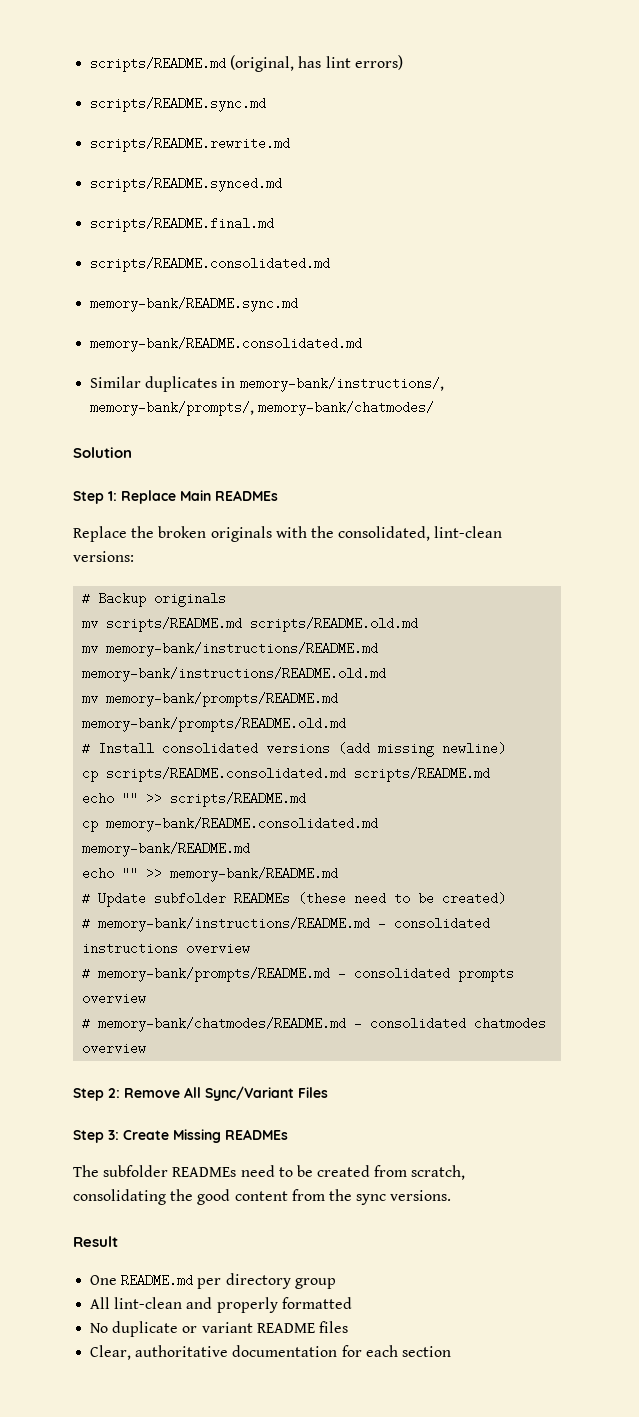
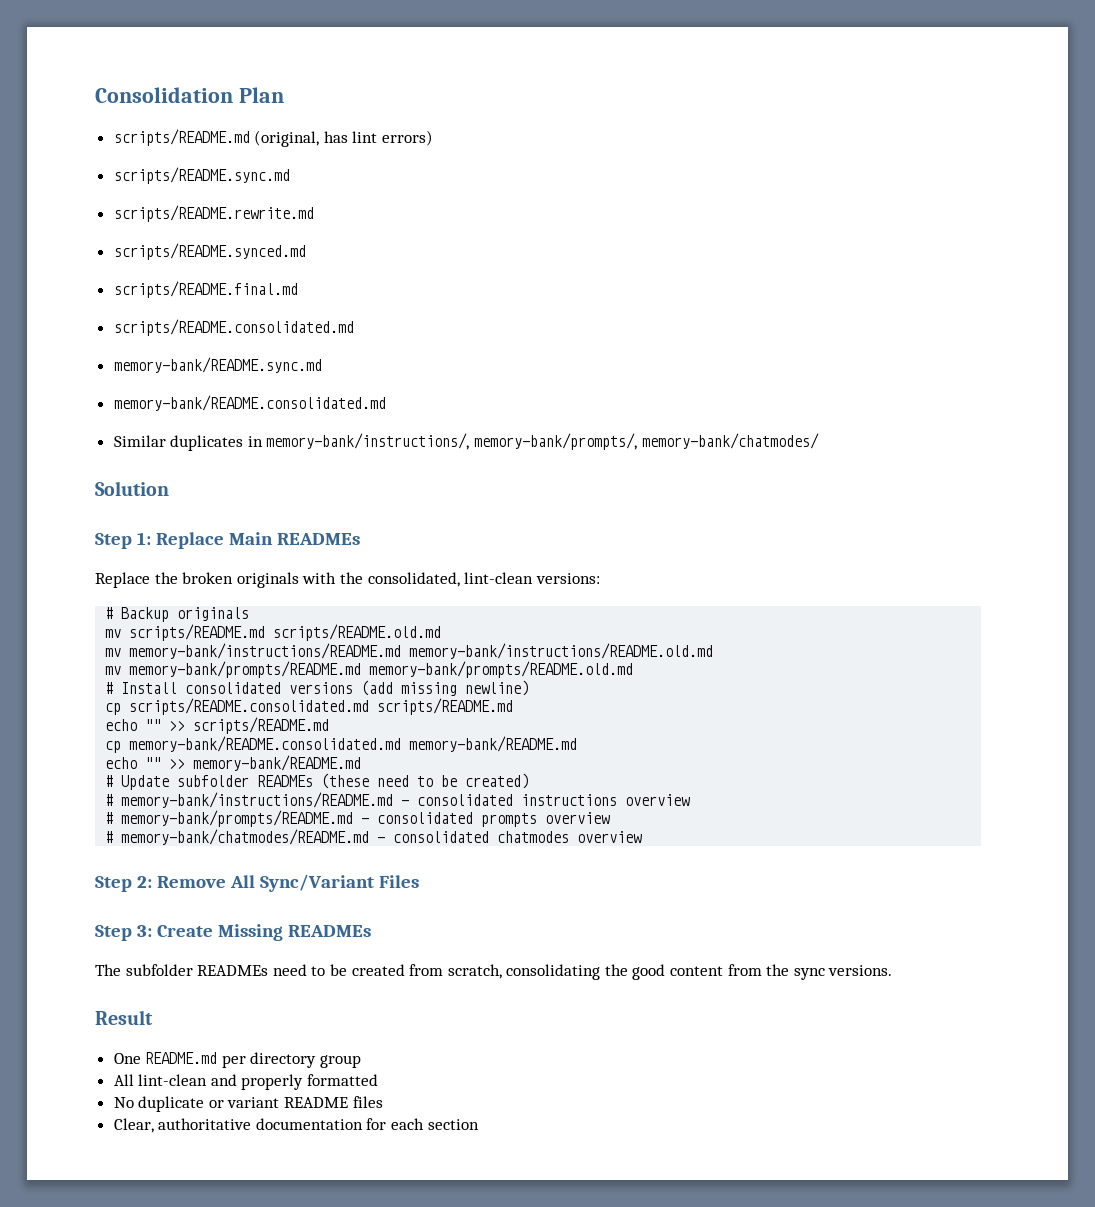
+ Consolidation Plan

